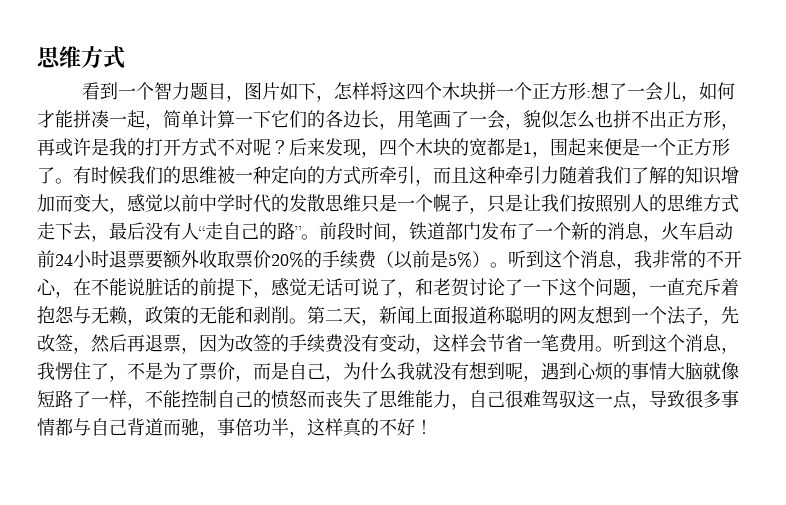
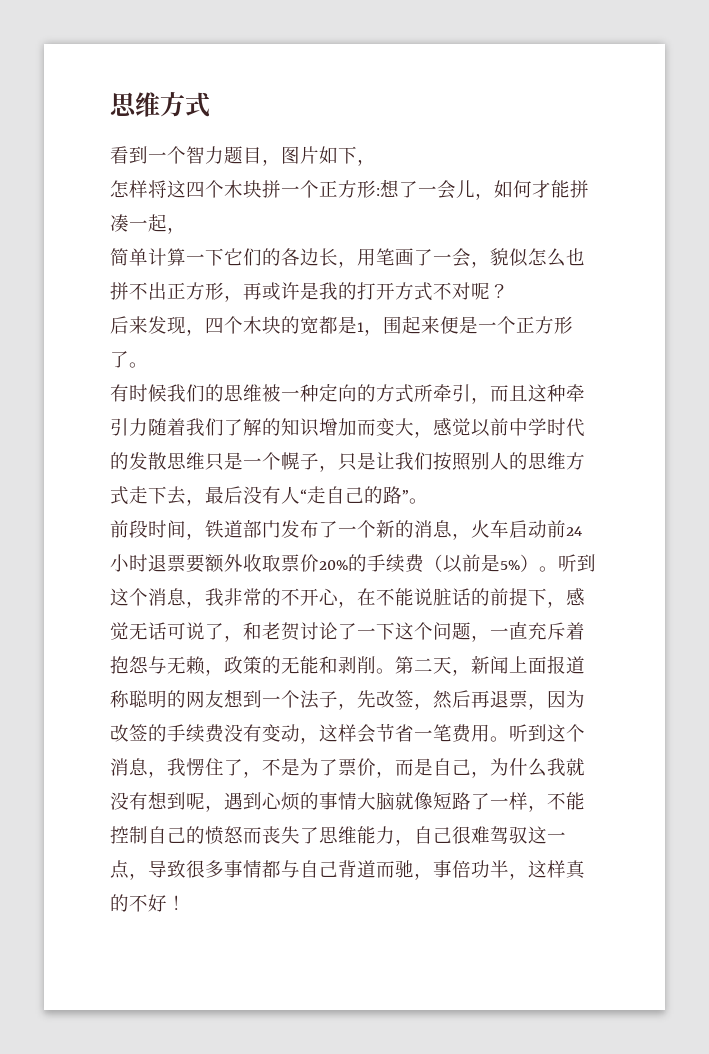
- 看到一个智力题目，图片如下，怎样将这四个木块拼一个正方形:
+ 看到一个智力题目，图片如下，
+ 怎样将这四个木块拼一个正方形:
- 想了一会儿，如何才能拼凑一起，简单计算一下它们的各边长，用笔画了一会，貌似怎么也拼不出正方形，再或许是我的打开方式不对呢？后来发现，四个木块的宽都是1，围起来便是一个正方形了。有时候我们的思维被一种定向的方式所牵引，而且这种牵引力随着我们了解的知识增加而变大，感觉以前中学时代的发散思维只是一个幌子，只是让我们按照别人的思维方式走下去，最后没有人“走自己的路”。前段时间，铁道部门发布了一个新的消息，火车启动前24小时退票要额外收取票价20%的手续费（以前是5%）。
+ 想了一会儿，如何才能拼凑一起，
+ 简单计算一下它们的各边长，用笔画了一会，貌似怎么也拼不出正方形，再或许是我的打开方式不对呢？
+ 后来发现，四个木块的宽都是1，围起来便是一个正方形了。
+ 有时候我们的思维被一种定向的方式所牵引，而且这种牵引力随着我们了解的知识增加而变大，感觉以前中学时代的发散思维只是一个幌子，只是让我们按照别人的思维方式走下去，最后没有人“走自己的路”。
+ 前段时间，铁道部门发布了一个新的消息，火车启动前24小时退票要额外收取票价20%的手续费（以前是5%）。

